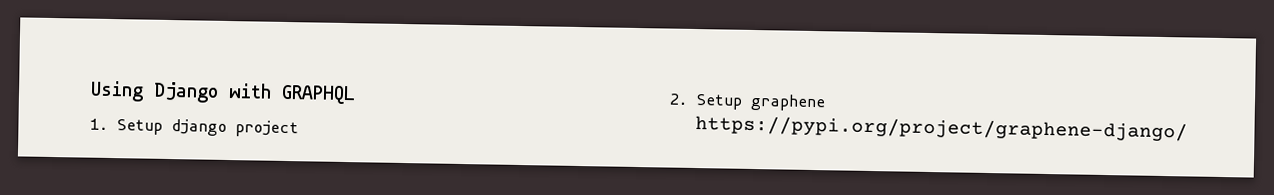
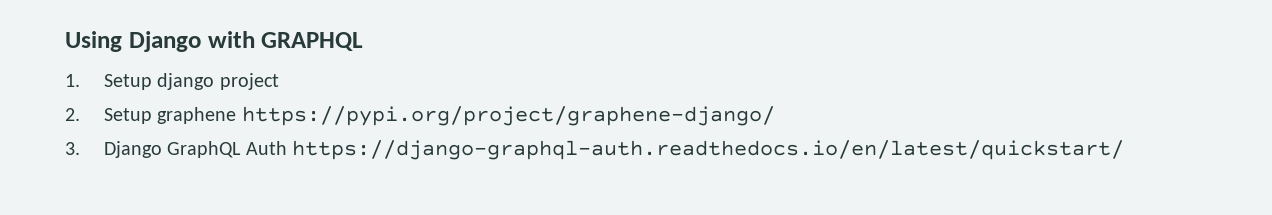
+ 3. Django GraphQL Auth https://django-graphql-auth.readthedocs.io/en/latest/quickstart/

